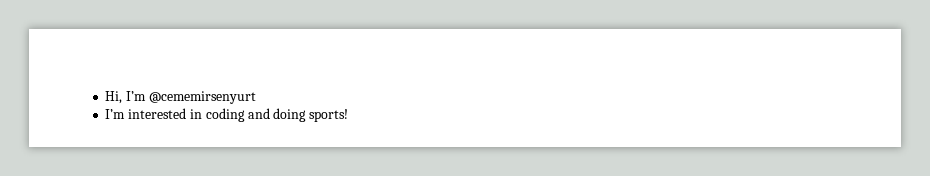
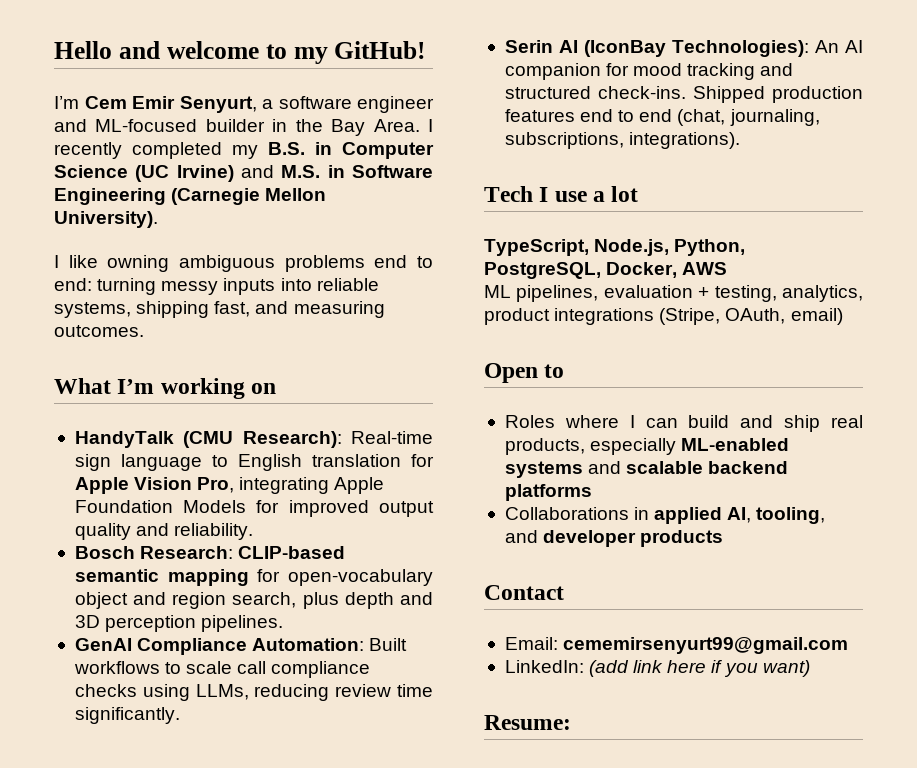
- Hi, I’m @cememirsenyurt
- I’m interested in coding and doing sports!
+ Hello and welcome to my GitHub!
+ I’m Cem Emir Senyurt, a software engineer and ML-focused builder in the Bay Area. I recently completed my B.S. in Computer Science (UC Irvine) and M.S. in Software Engineering (Carnegie Mellon University).
+ I like owning ambiguous problems end to end: turning messy inputs into reliable systems, shipping fast, and measuring outcomes.
+ What I’m working on
+ HandyTalk (CMU Research): Real-time sign language to English translation for Apple Vision Pro, integrating Apple Foundation Models for improved output quality and reliability.
+ Bosch Research: CLIP-based semantic mapping for open-vocabulary object and region search, plus depth and 3D perception pipelines.
+ GenAI Compliance Automation: Built workflows to scale call compliance checks using LLMs, reducing review time significantly.
+ Serin AI (IconBay Technologies): An AI companion for mood tracking and structured check-ins. Shipped production features end to end (chat, journaling, subscriptions, integrations).
+ Tech I use a lot
+ TypeScript, Node.js, Python, PostgreSQL, Docker, AWS
+ ML pipelines, evaluation + testing, analytics, product integrations (Stripe, OAuth, email)
+ Open to
+ Roles where I can build and ship real products, especially ML-enabled systems and scalable backend platforms
+ Collaborations in applied AI, tooling, and developer products
+ Contact
+ Email: cememirsenyurt99@gmail.com
+ LinkedIn: (add link here if you want)
+ Resume:

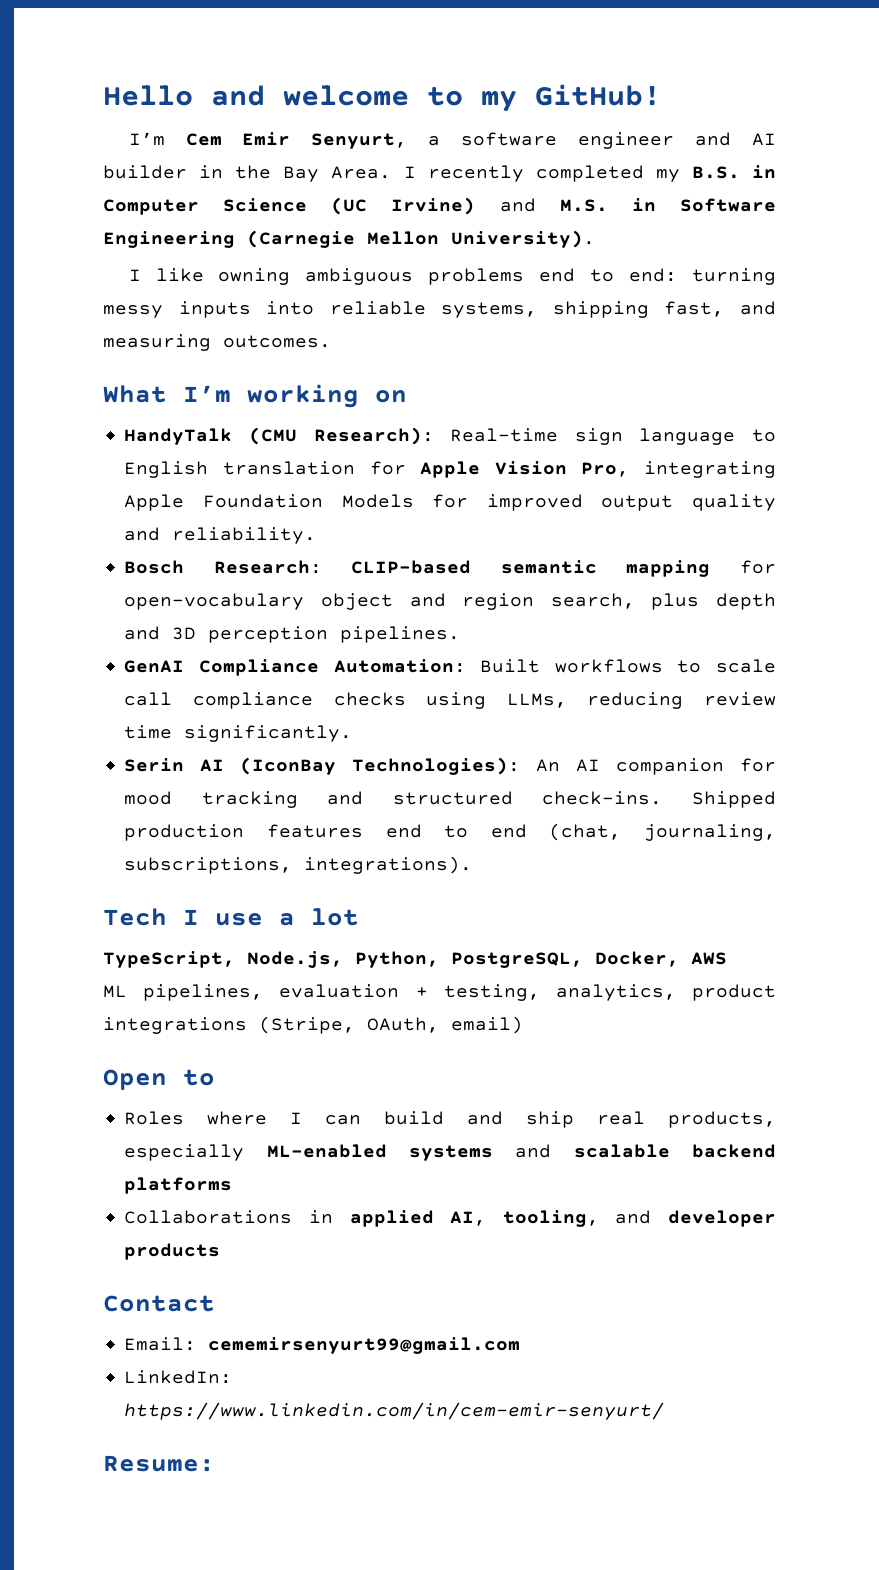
- I’m Cem Emir Senyurt, a software engineer and ML-focused builder in the Bay Area.
+ I’m Cem Emir Senyurt, a software engineer and AI builder in the Bay Area.
- LinkedIn: (add link here if you want)
+ LinkedIn: https://www.linkedin.com/in/cem-emir-senyurt/

